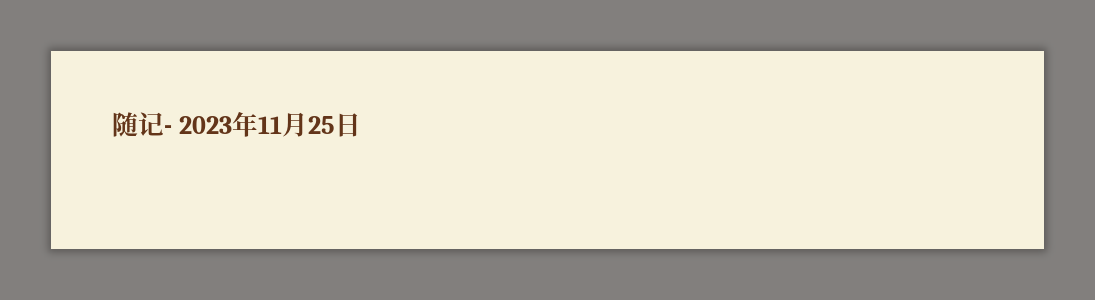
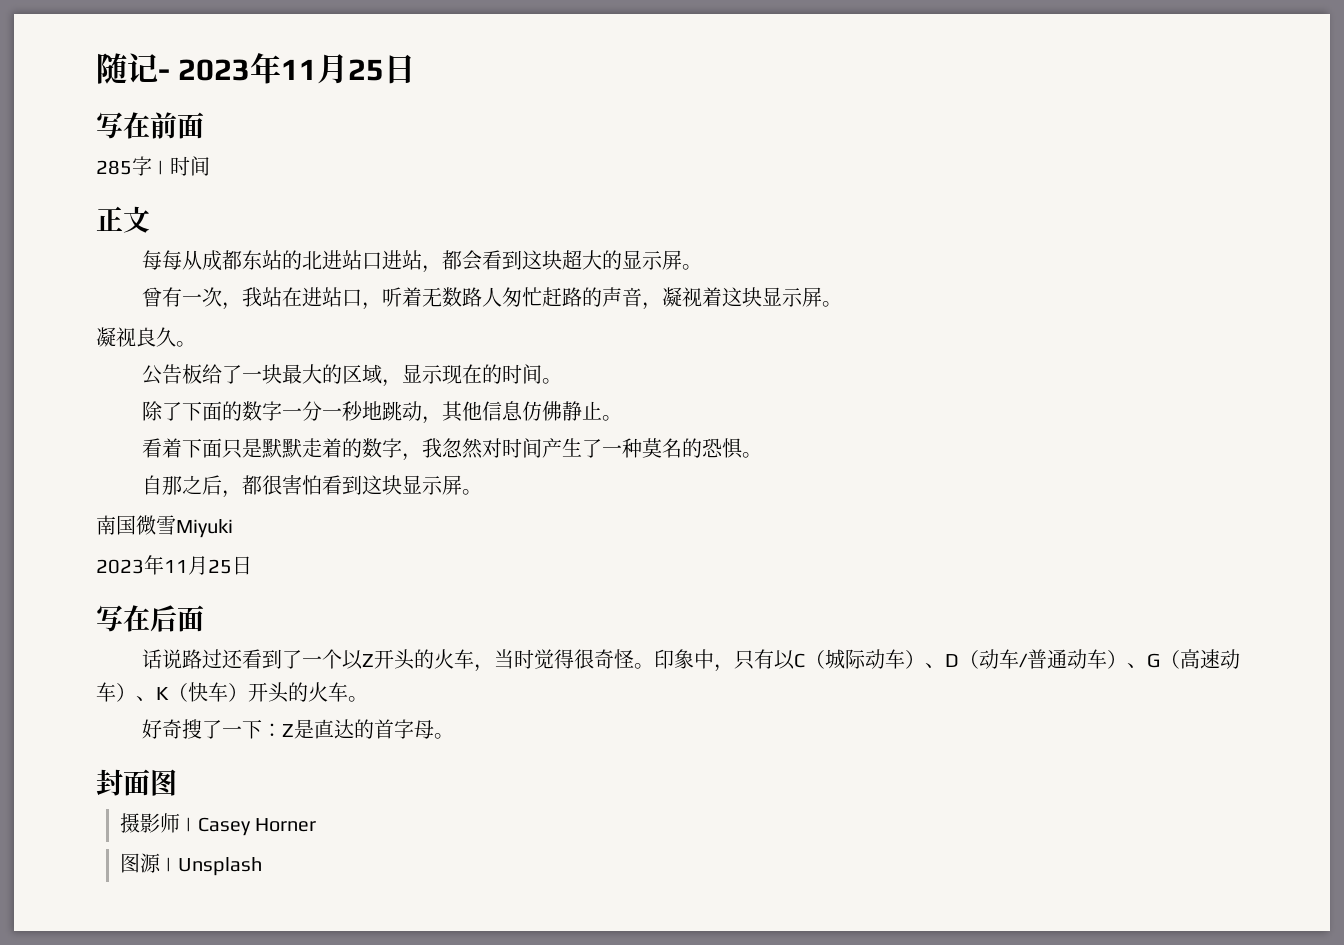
+ 写在前面
+ 285字 | 时间
+ 正文
+ 每每从成都东站的北进站口进站，都会看到这块超大的显示屏。
+ 曾有一次，我站在进站口，听着无数路人匆忙赶路的声音，凝视着这块显示屏。
+ 凝视良久。
+ 公告板给了一块最大的区域，显示现在的时间。
+ 除了下面的数字一分一秒地跳动，其他信息仿佛静止。
+ 看着下面只是默默走着的数字，我忽然对时间产生了一种莫名的恐惧。
+ 自那之后，都很害怕看到这块显示屏。
+ 南国微雪Miyuki
+ 2023年11月25日
+ 写在后面
+ 话说路过还看到了一个以Z开头的火车，当时觉得很奇怪。印象中，只有以C（城际动车）、D（动车/普通动车）、G（高速动车）、K（快车）开头的火车。
+ 好奇搜了一下：Z是直达的首字母。
+ 封面图
+ 摄影师 | Casey Horner
+ 图源 | Unsplash

